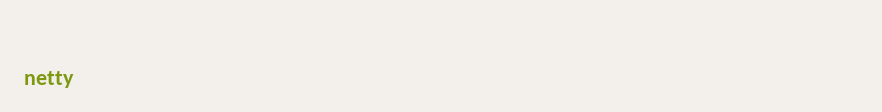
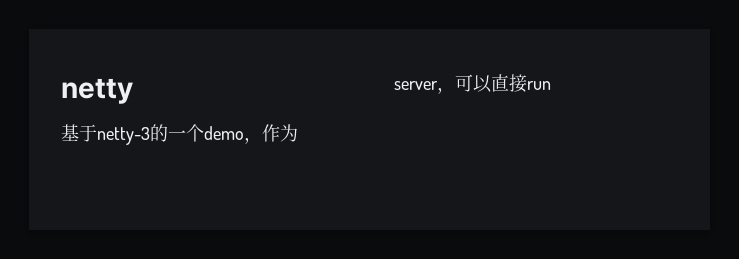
+ 基于netty-3的一个demo，作为server，可以直接run

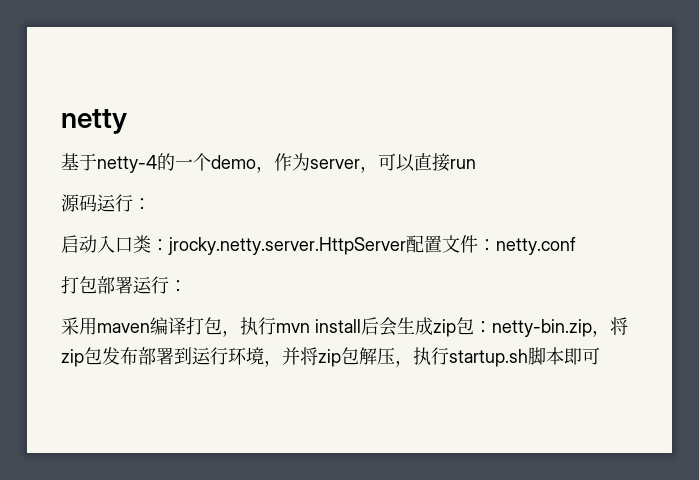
- 基于netty-3的一个demo，作为server，可以直接run
+ 基于netty-4的一个demo，作为server，可以直接run
+ 源码运行：
+ 启动入口类：jrocky.netty.server.HttpServer配置文件：netty.conf
+ 打包部署运行：
+ 采用maven编译打包，执行mvn install后会生成zip包：netty-bin.zip，将zip包发布部署到运行环境，并将zip包解压，执行startup.sh脚本即可

